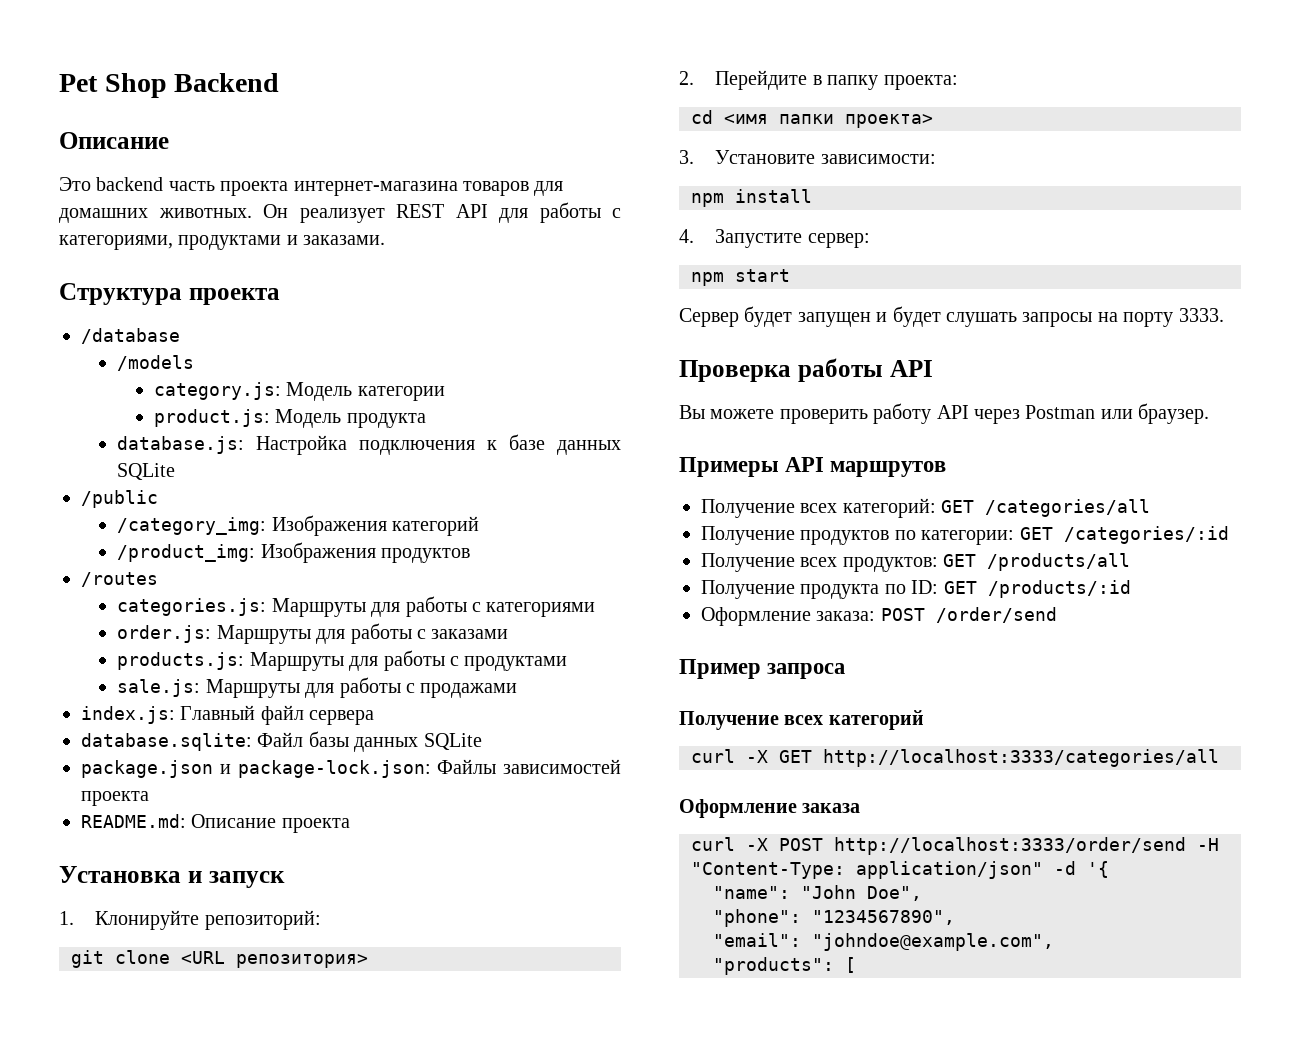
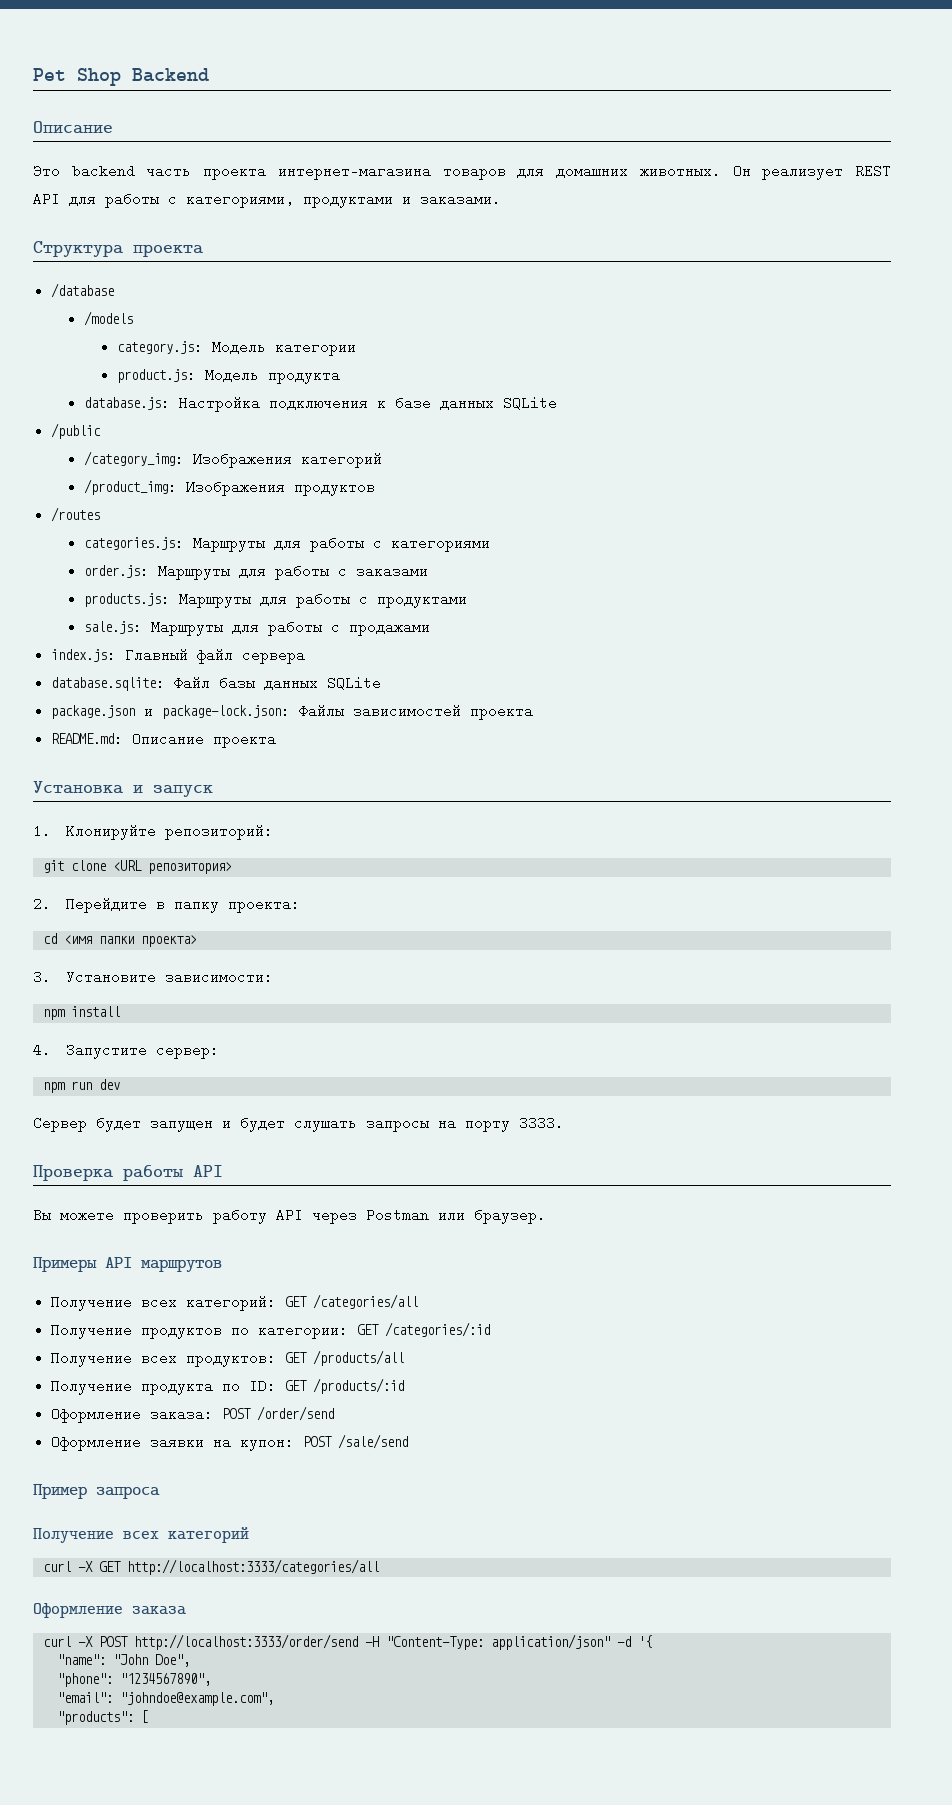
- npm start
+ npm run dev
+ Оформление заявки на купон: POST /sale/send

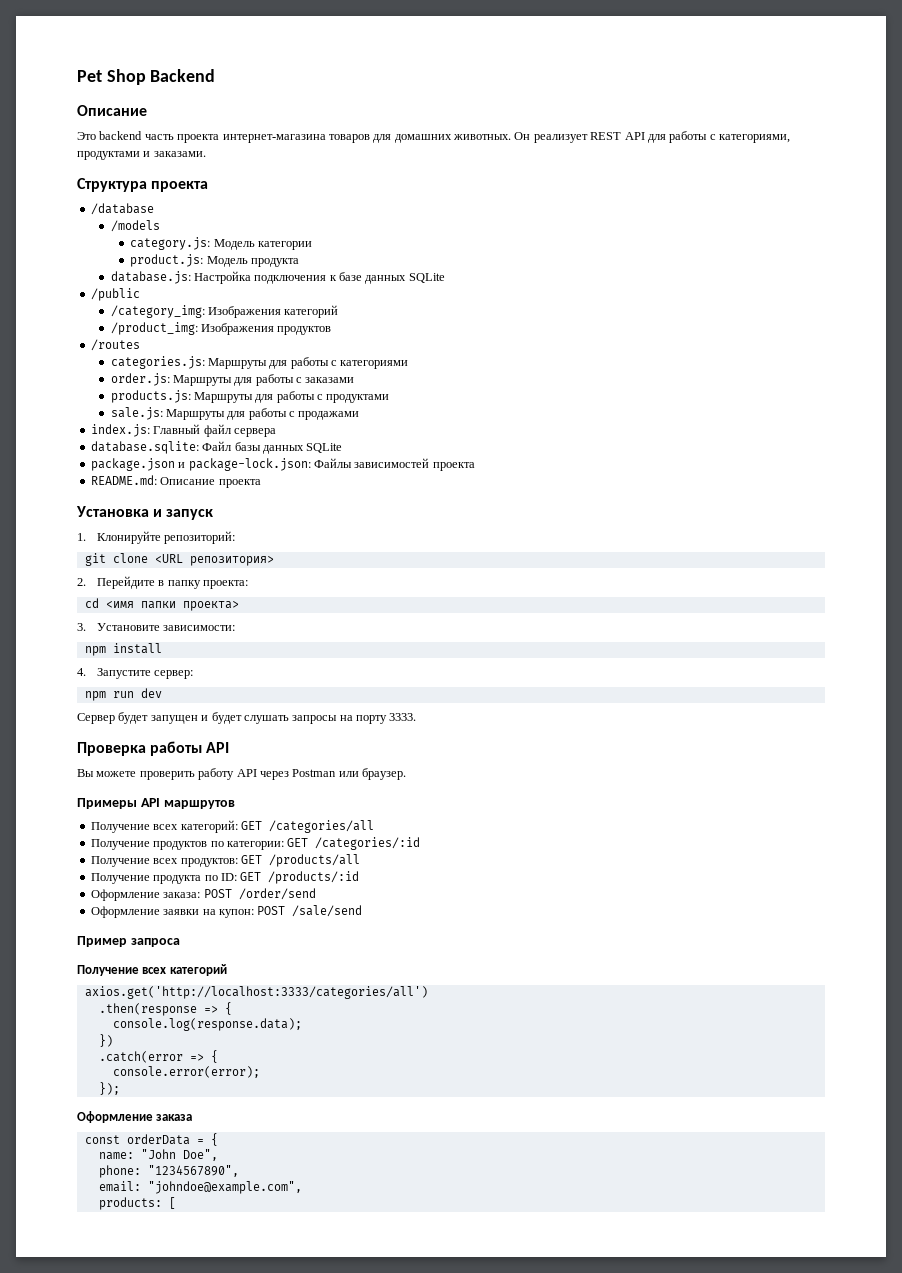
- curl -X GET http://localhost:3333/categories/all
+ axios.get('http://localhost:3333/categories/all')
+ .then(response => {
+ console.log(response.data);
+ })
+ .catch(error => {
+ console.error(error);
+ });
  Оформление заказа
- curl -X POST http://localhost:3333/order/send -H "Content-Type: application/json" -d '{
- "name": "John Doe",
+ const orderData = {
+ name: "John Doe",
- "phone": "1234567890",
+ phone: "1234567890",
- "email": "johndoe@example.com",
+ email: "johndoe@example.com",
- "products": [
+ products: [

